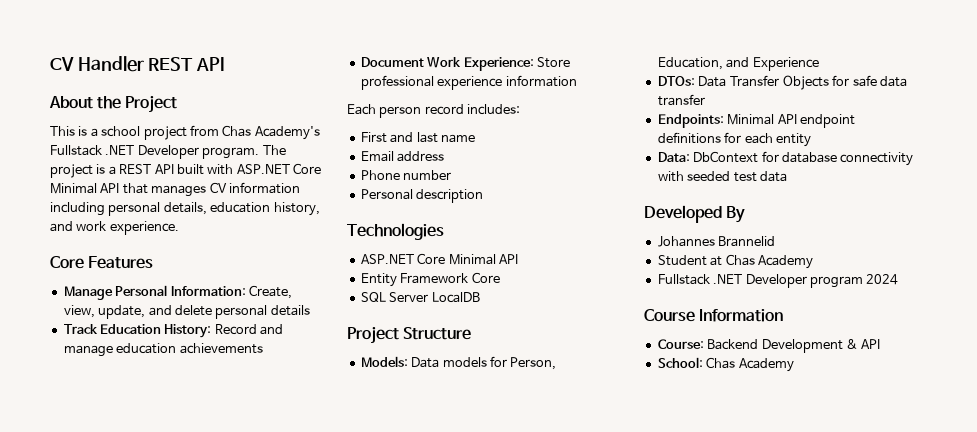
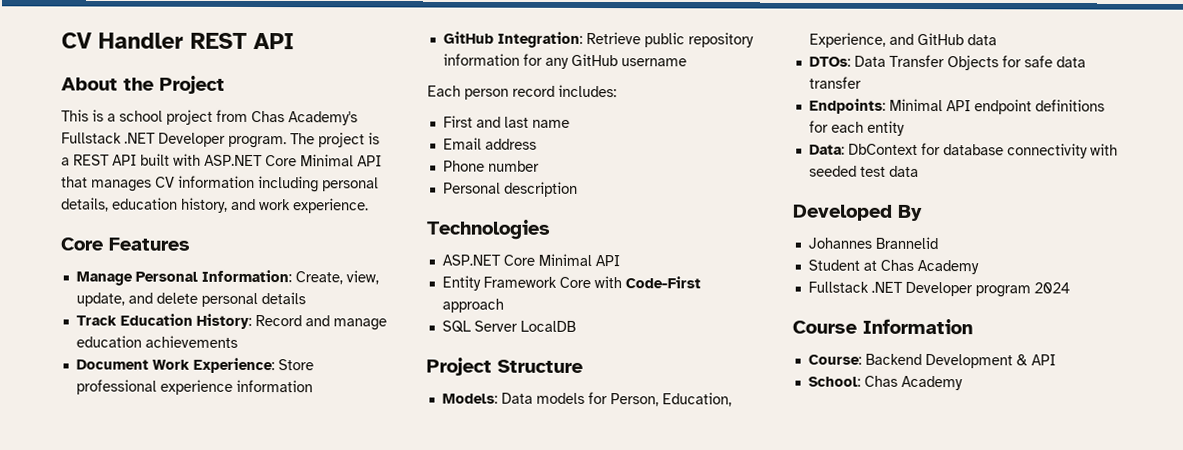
+ GitHub Integration: Retrieve public repository information for any GitHub username
- Entity Framework Core
+ Entity Framework Core with Code-First approach
- Models: Data models for Person, Education, and Experience
+ Models: Data models for Person, Education, Experience, and GitHub data

